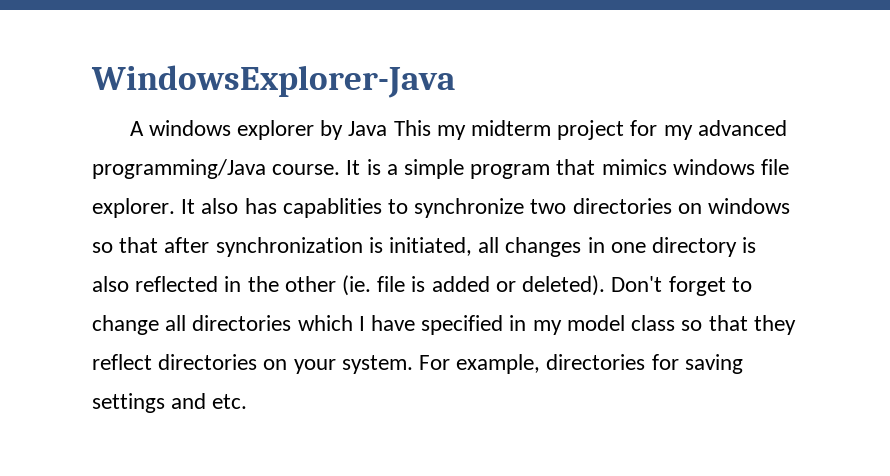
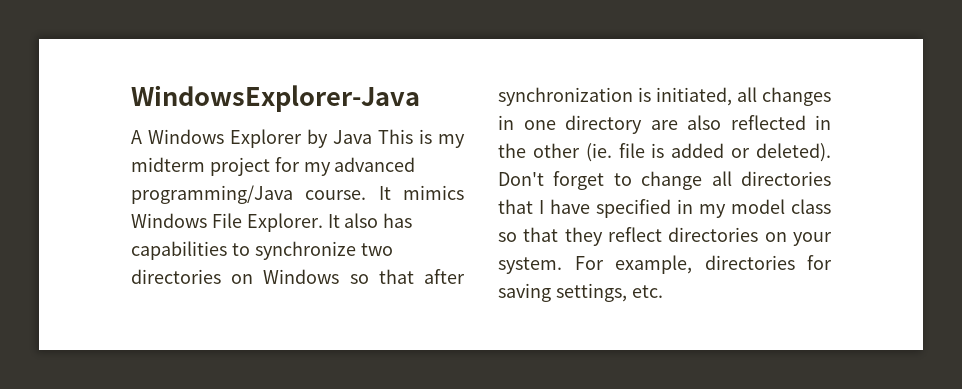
- A windows explorer by Java This my midterm project for my advanced programming/Java course.
+ A Windows Explorer by Java This is my midterm project for my advanced programming/Java course.
- It is a simple program that mimics windows file explorer.
+ It mimics Windows File Explorer.
- It also has capablities to synchronize two directories on windows so that after synchronization is initiated, all changes in one directory is also reflected in the other (ie. file is added or deleted).
+ It also has capabilities to synchronize two directories on Windows so that after synchronization is initiated, all changes in one directory are also reflected in the other (ie. file is added or deleted).
- Don't forget to change all directories which I have specified in my model class so that they reflect directories on your system.
+ Don't forget to change all directories that I have specified in my model class so that they reflect directories on your system.
- For example, directories for saving settings and etc.
+ For example, directories for saving settings, etc.

